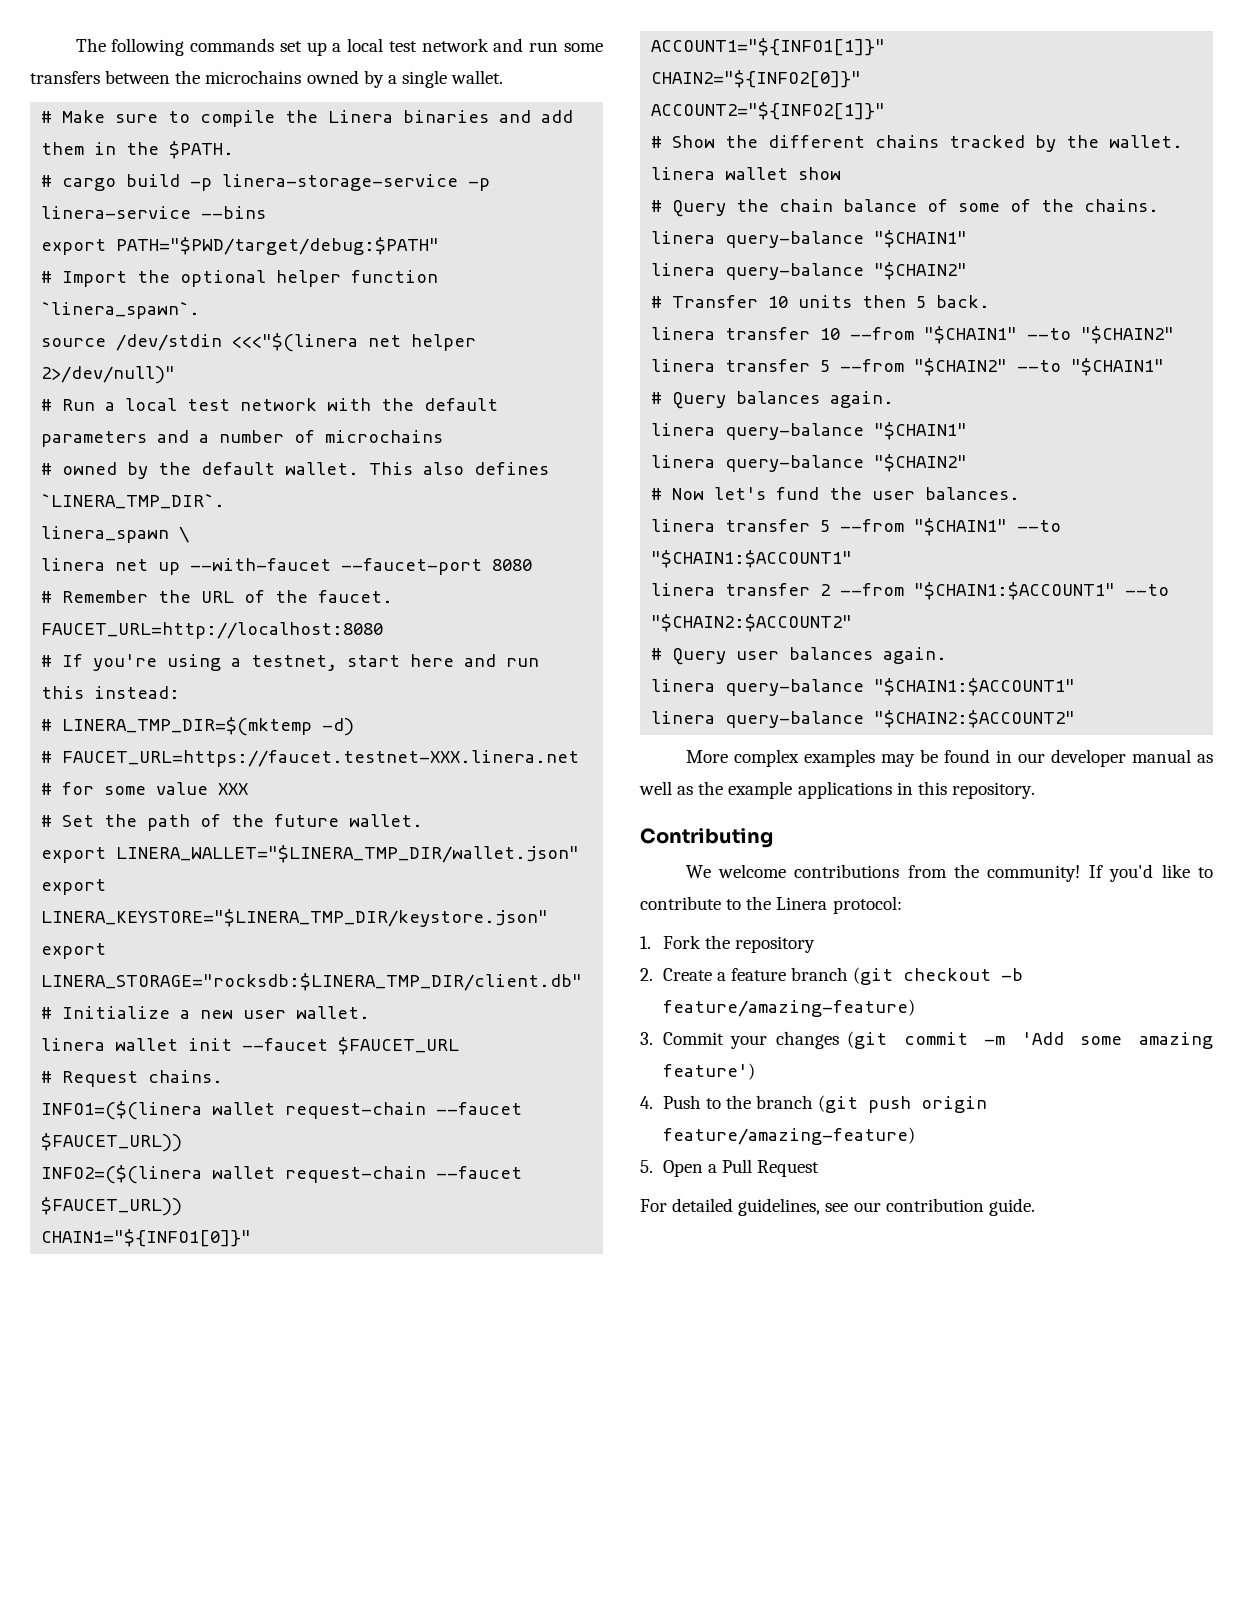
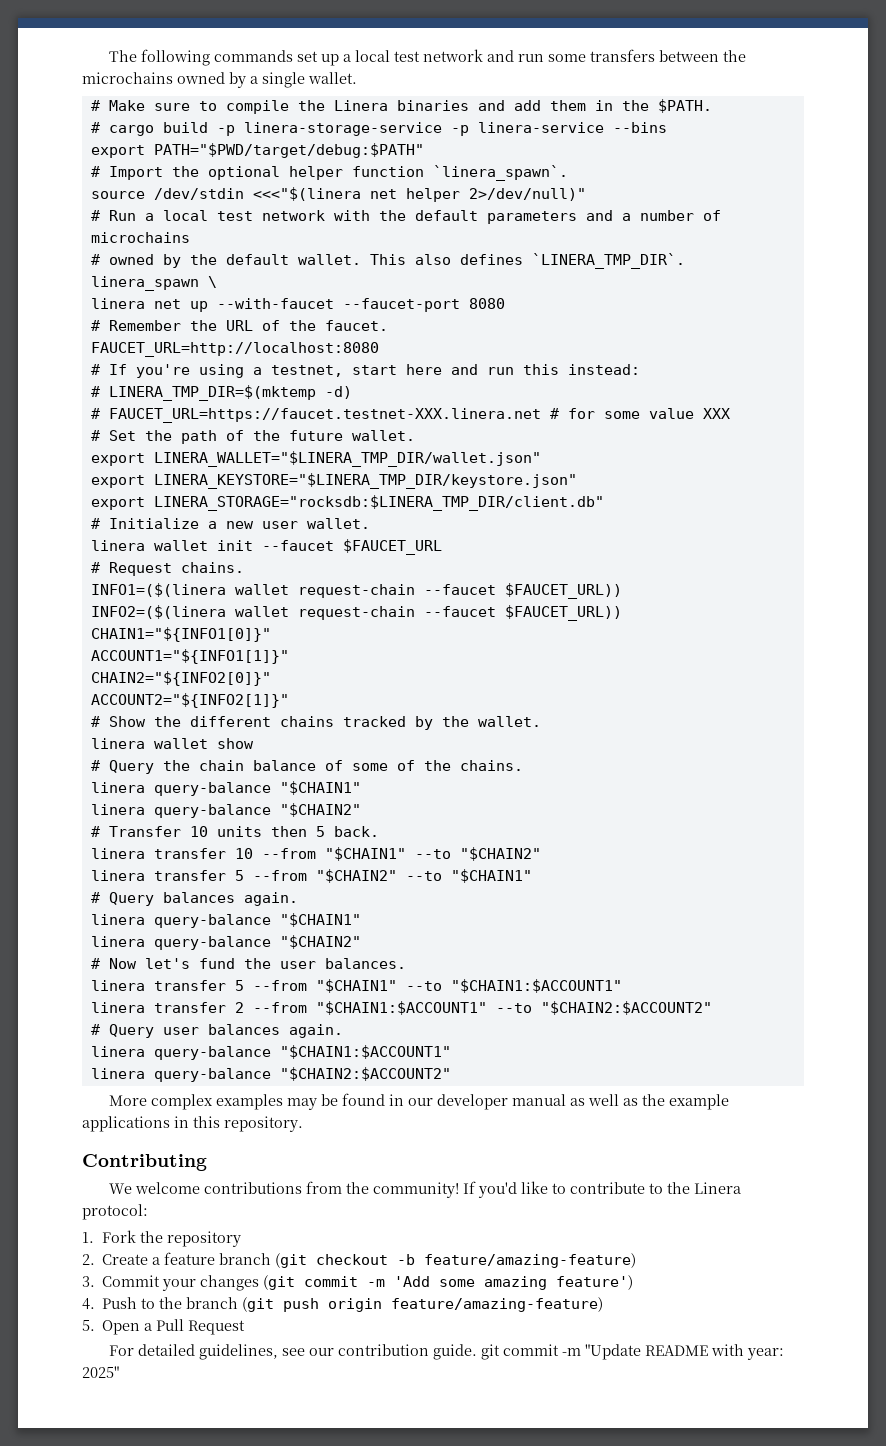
- For detailed guidelines, see our contribution guide.
+ For detailed guidelines, see our contribution guide. git commit -m "Update README with year: 2025"

